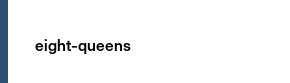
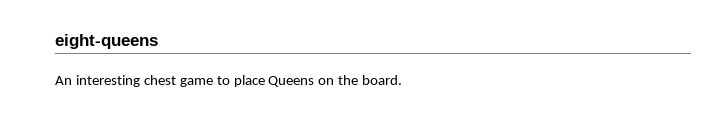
+ An interesting chest game to place Queens on the board.

